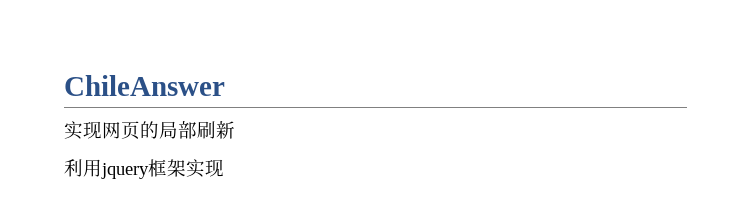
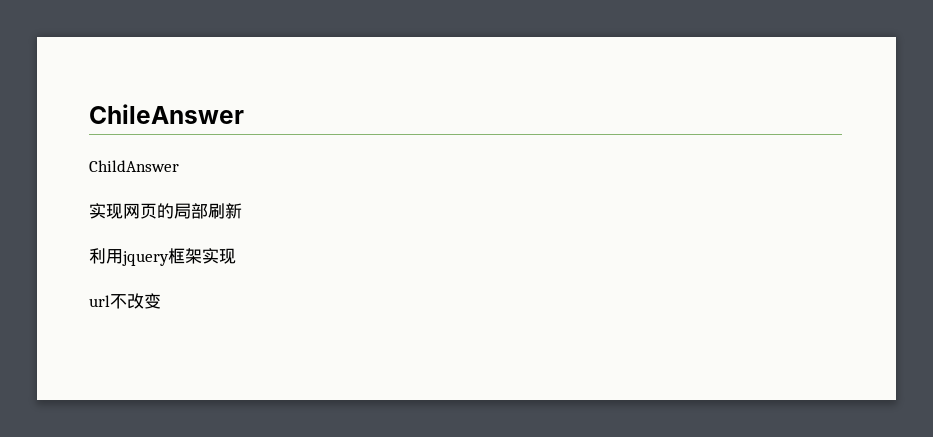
+ ChildAnswer
+ url不改变

